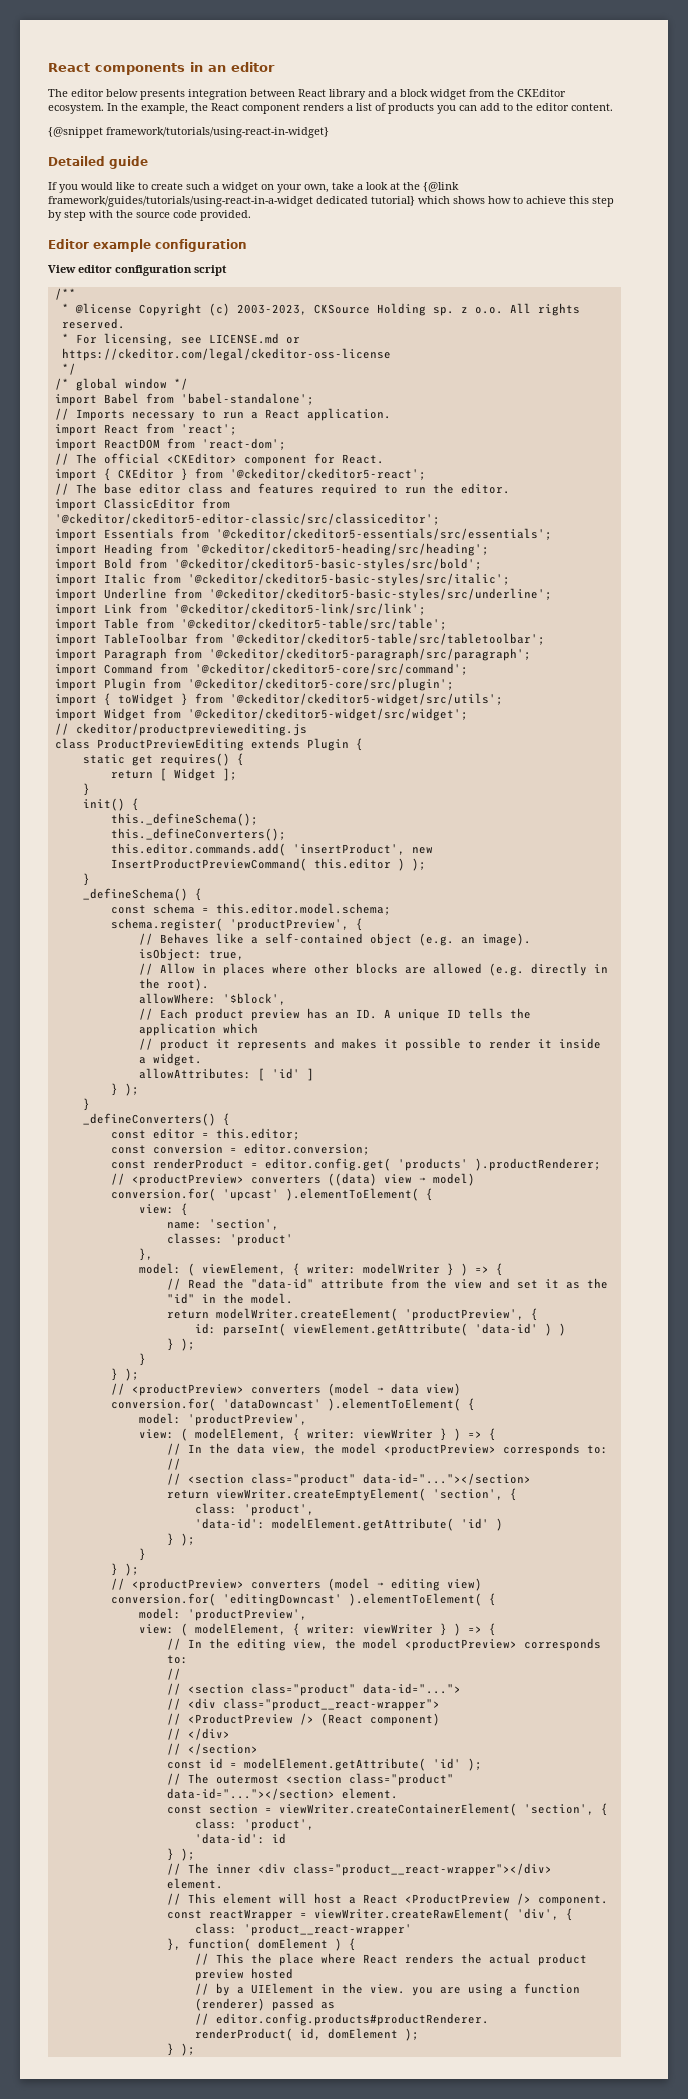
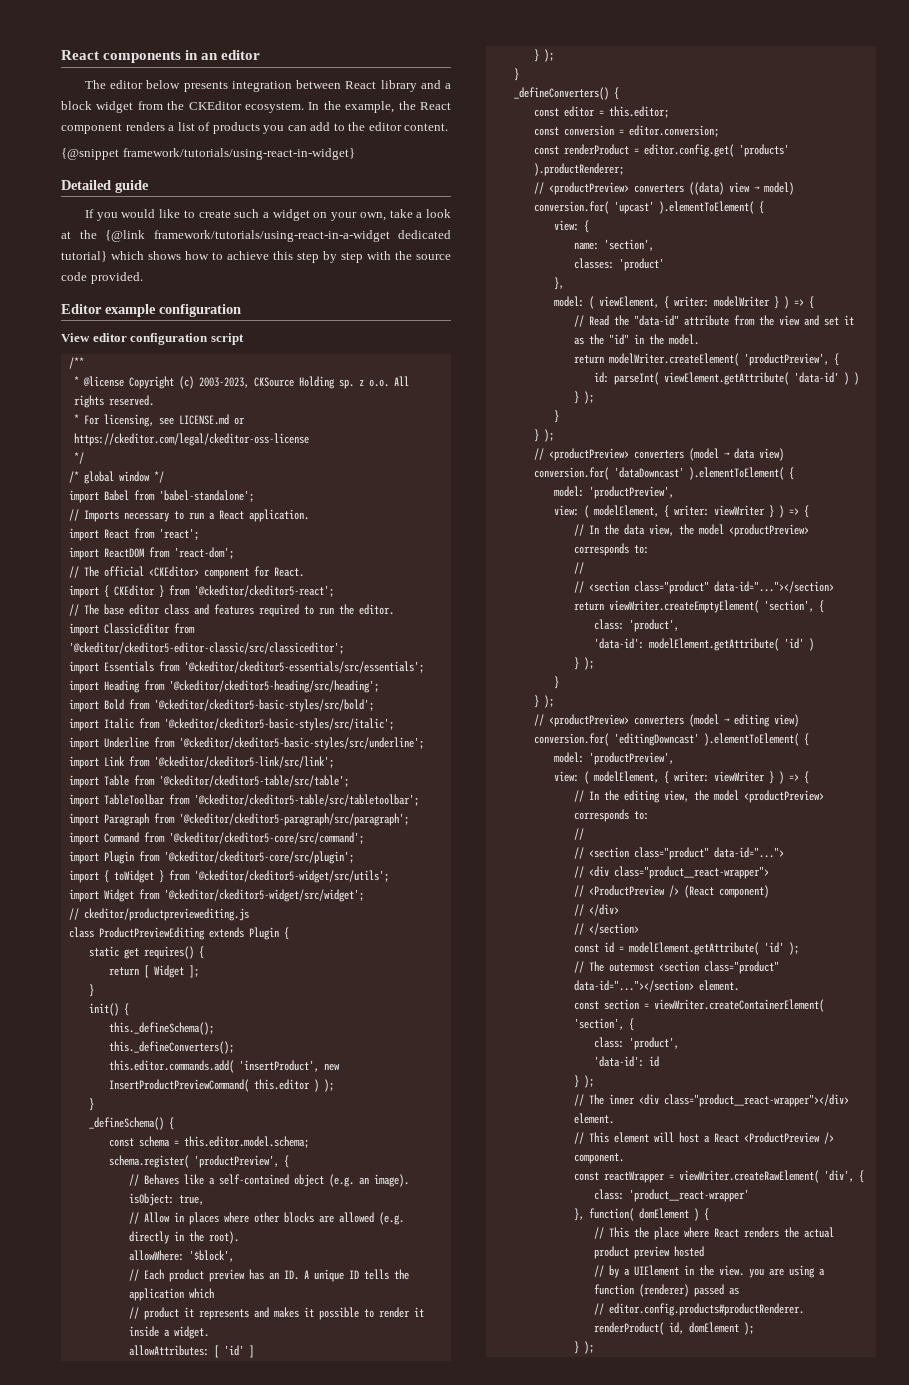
- If you would like to create such a widget on your own, take a look at the {@link framework/guides/tutorials/using-react-in-a-widget dedicated tutorial} which shows how to achieve this step by step with the source code provided.
+ If you would like to create such a widget on your own, take a look at the {@link framework/tutorials/using-react-in-a-widget dedicated tutorial} which shows how to achieve this step by step with the source code provided.

